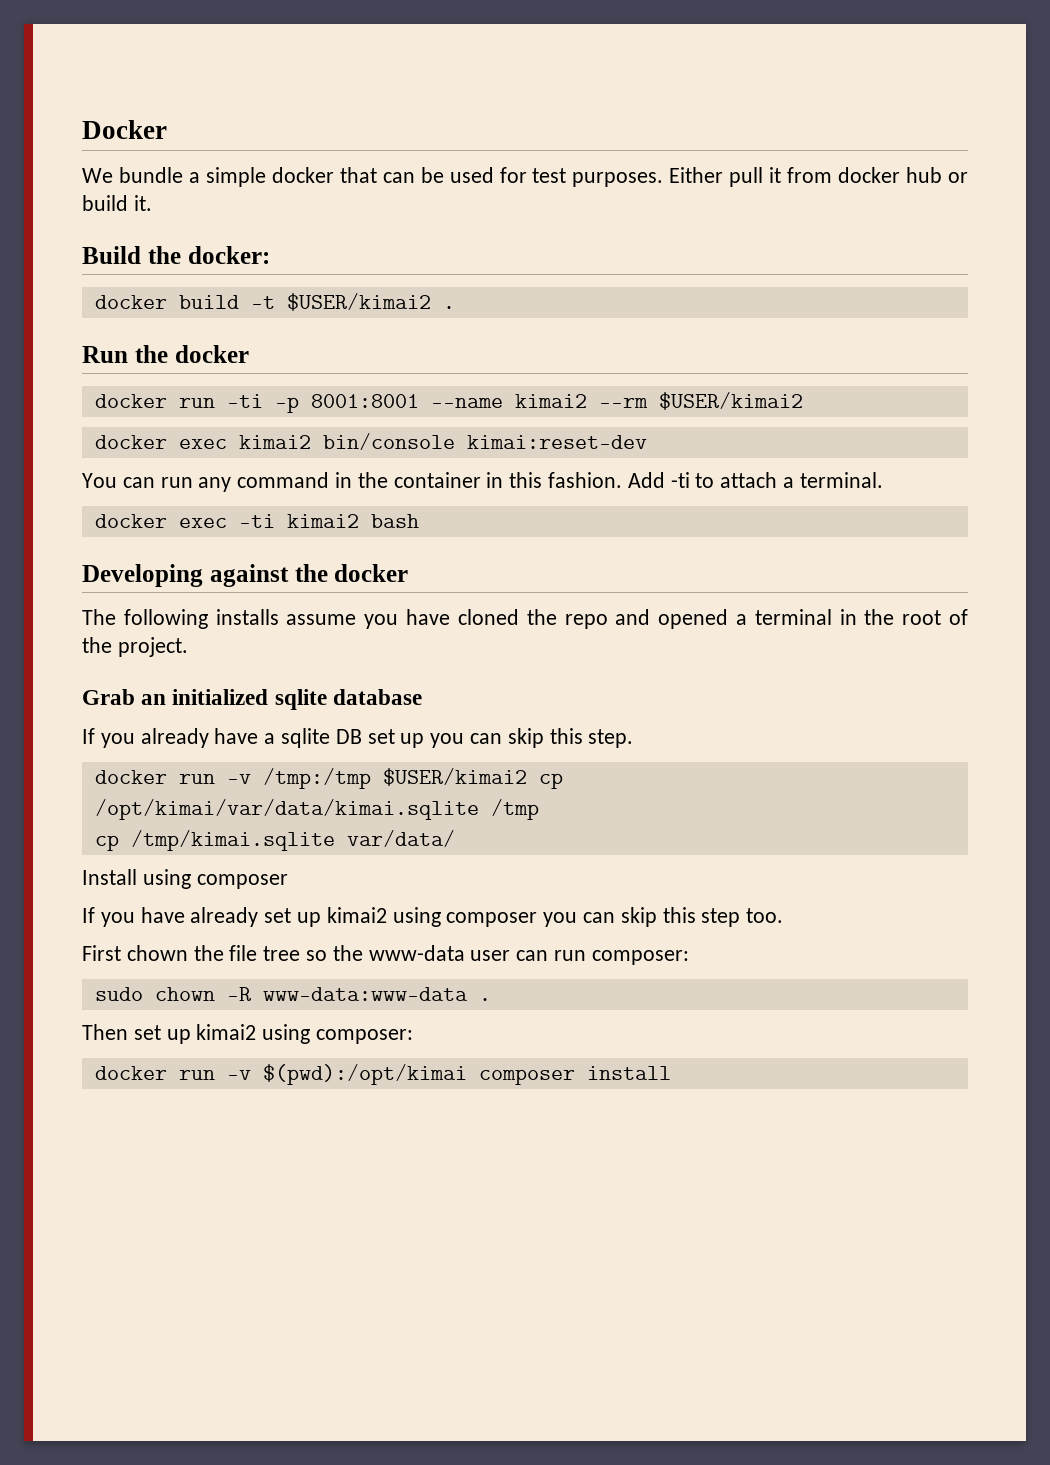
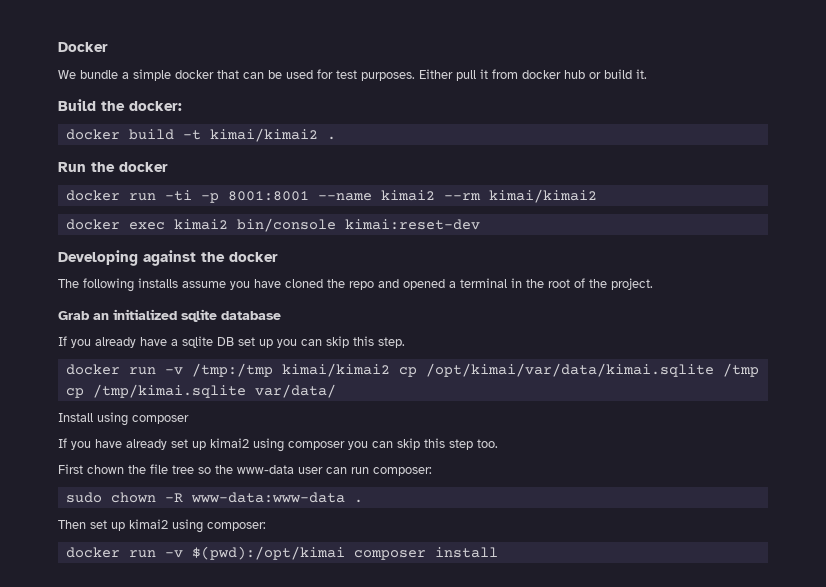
- docker build -t $USER/kimai2 .
+ docker build -t kimai/kimai2 .
- docker run -ti -p 8001:8001 --name kimai2 --rm $USER/kimai2
+ docker run -ti -p 8001:8001 --name kimai2 --rm kimai/kimai2
- You can run any command in the container in this fashion. Add -ti to attach a terminal.
- docker exec -ti kimai2 bash
- docker run -v /tmp:/tmp $USER/kimai2 cp /opt/kimai/var/data/kimai.sqlite /tmp
+ docker run -v /tmp:/tmp kimai/kimai2 cp /opt/kimai/var/data/kimai.sqlite /tmp

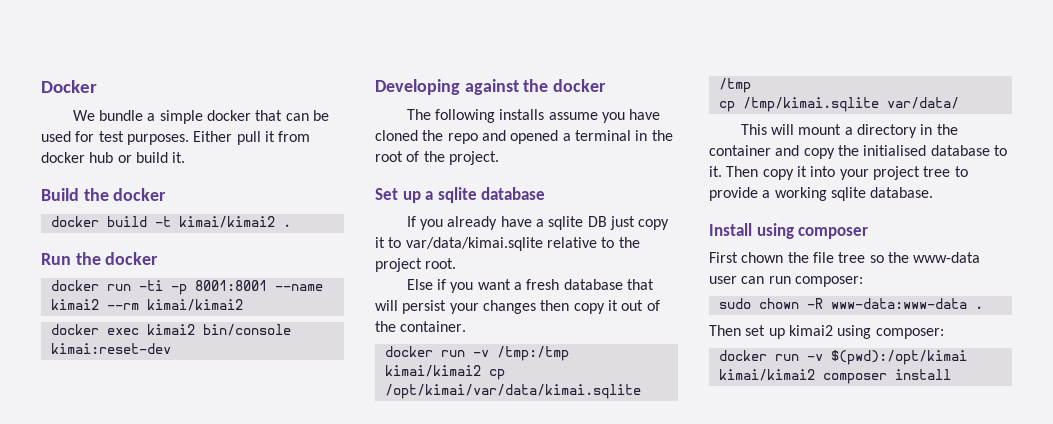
- Build the docker:
+ Build the docker
- Grab an initialized sqlite database
+ Set up a sqlite database
- If you already have a sqlite DB set up you can skip this step.
+ If you already have a sqlite DB just copy it to var/data/kimai.sqlite relative to the project root.
+ Else if you want a fresh database that will persist your changes then copy it out of the container.
+ This will mount a directory in the container and copy the initialised database to it. Then copy it into your project tree to provide a working sqlite database.
  Install using composer
- If you have already set up kimai2 using composer you can skip this step too.
- docker run -v $(pwd):/opt/kimai composer install
+ docker run -v $(pwd):/opt/kimai kimai/kimai2 composer install

